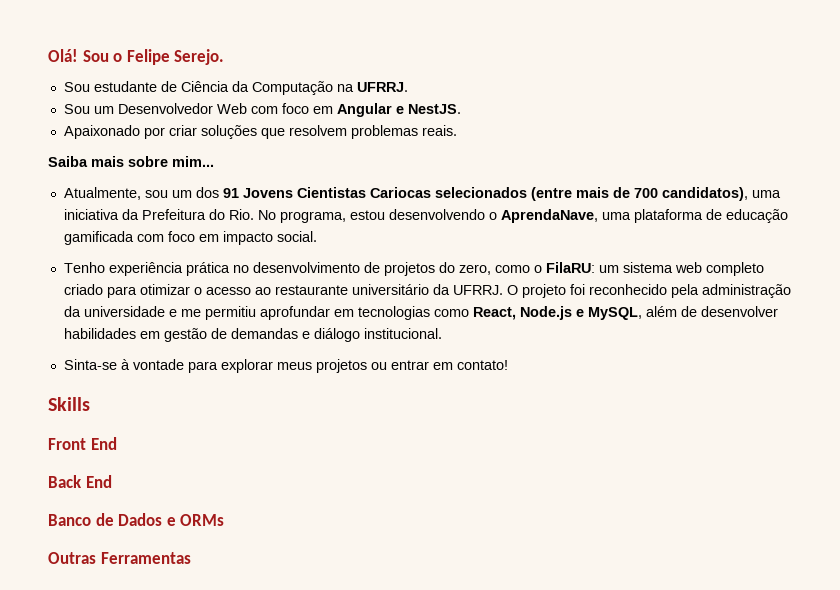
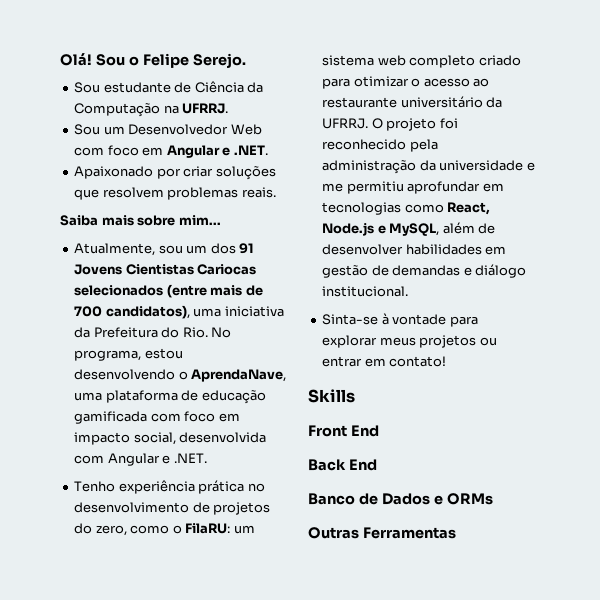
- Sou um Desenvolvedor Web com foco em Angular e NestJS.
+ Sou um Desenvolvedor Web com foco em Angular e .NET.
- Atualmente, sou um dos 91 Jovens Cientistas Cariocas selecionados (entre mais de 700 candidatos), uma iniciativa da Prefeitura do Rio. No programa, estou desenvolvendo o AprendaNave, uma plataforma de educação gamificada com foco em impacto social.
+ Atualmente, sou um dos 91 Jovens Cientistas Cariocas selecionados (entre mais de 700 candidatos), uma iniciativa da Prefeitura do Rio. No programa, estou desenvolvendo o AprendaNave, uma plataforma de educação gamificada com foco em impacto social, desenvolvida com Angular e .NET.

